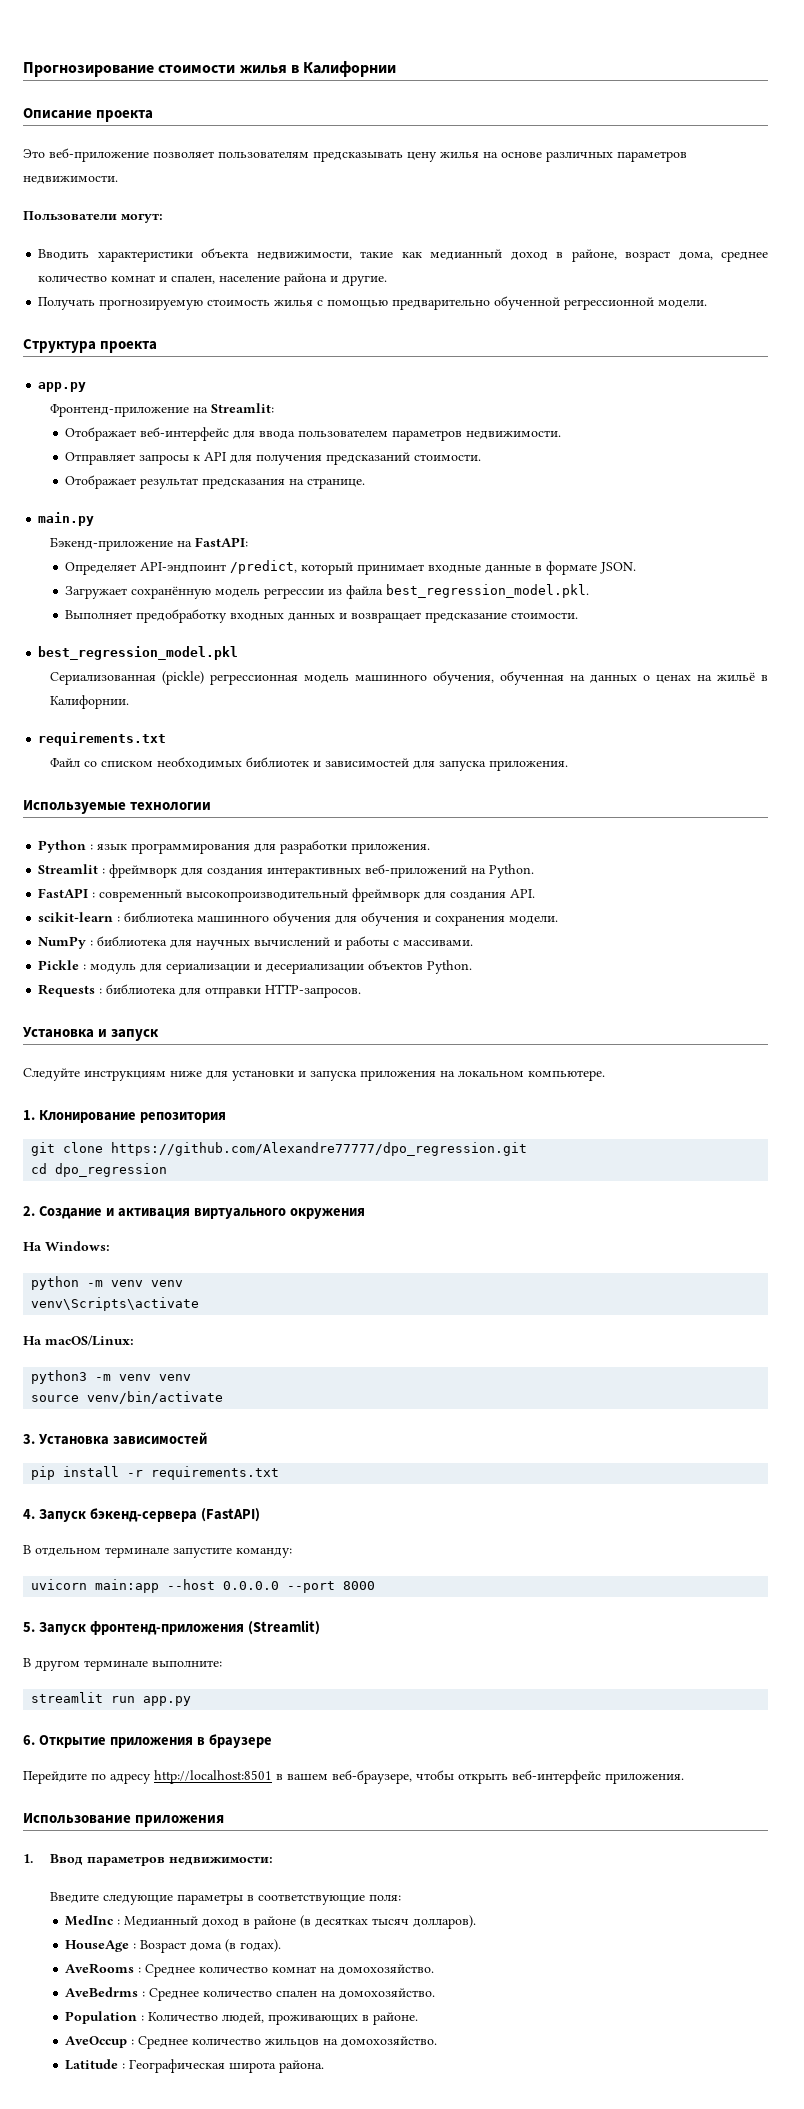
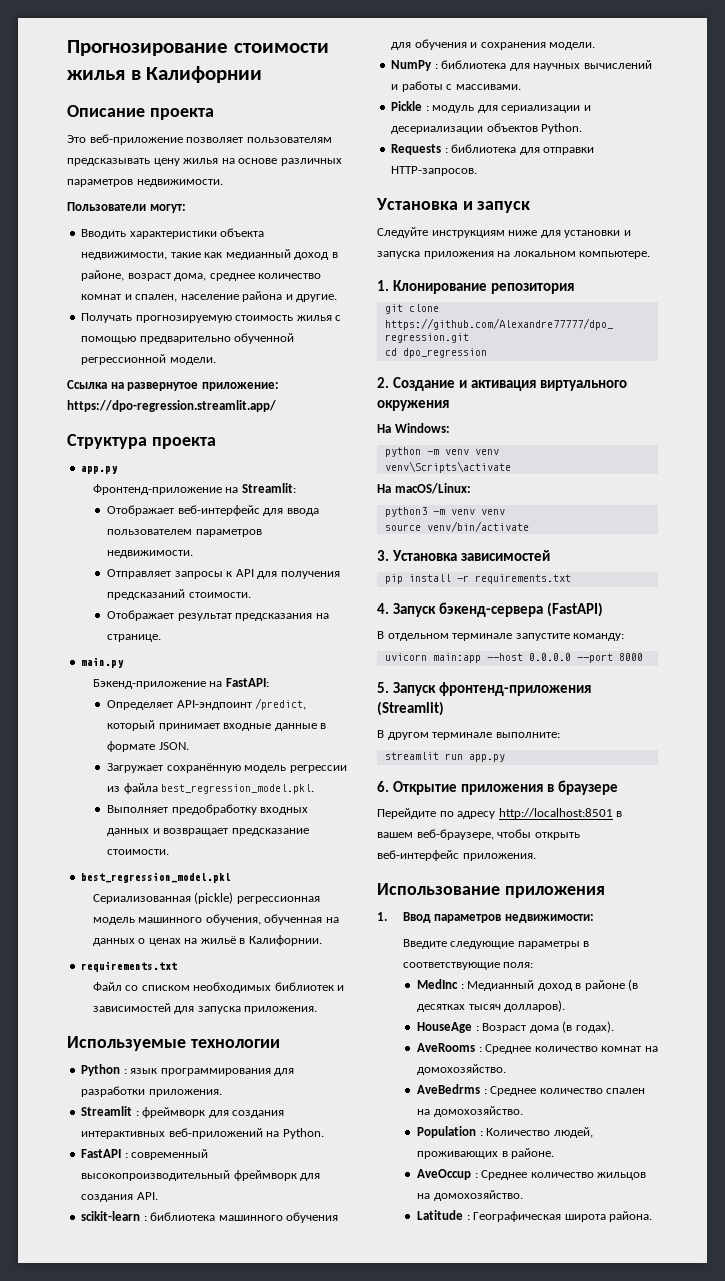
+ Ссылка на развернутое приложение: https://dpo-regression.streamlit.app/

